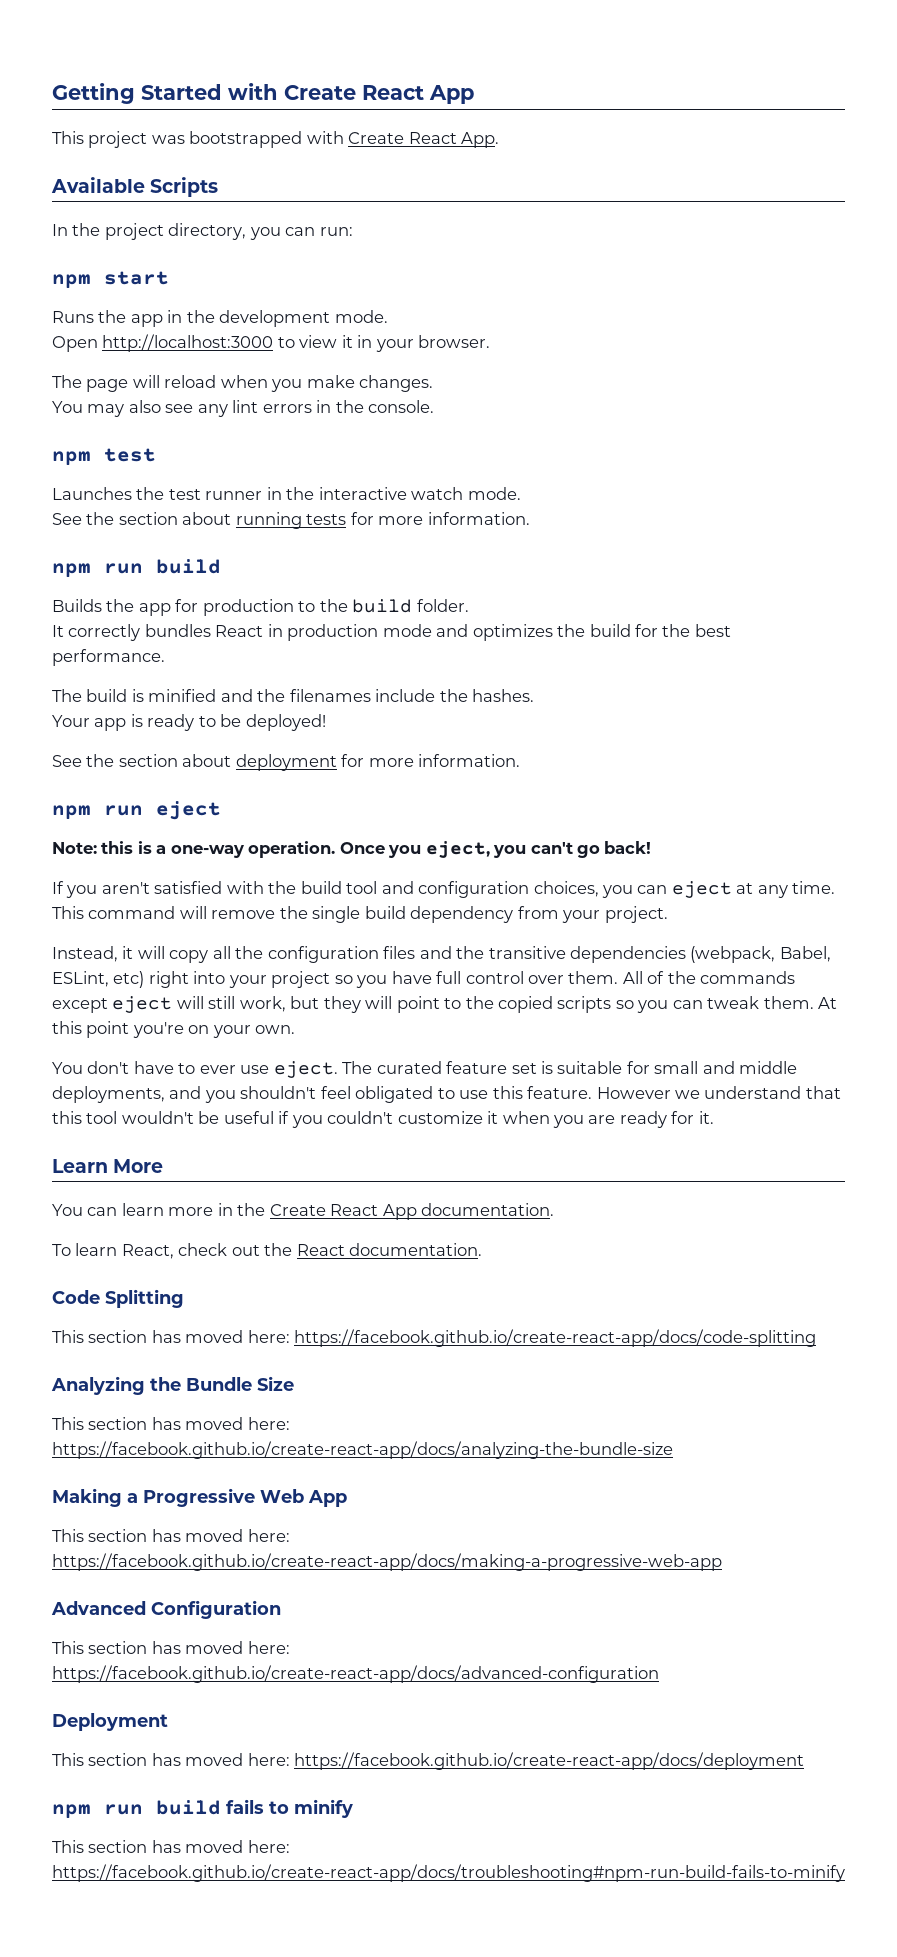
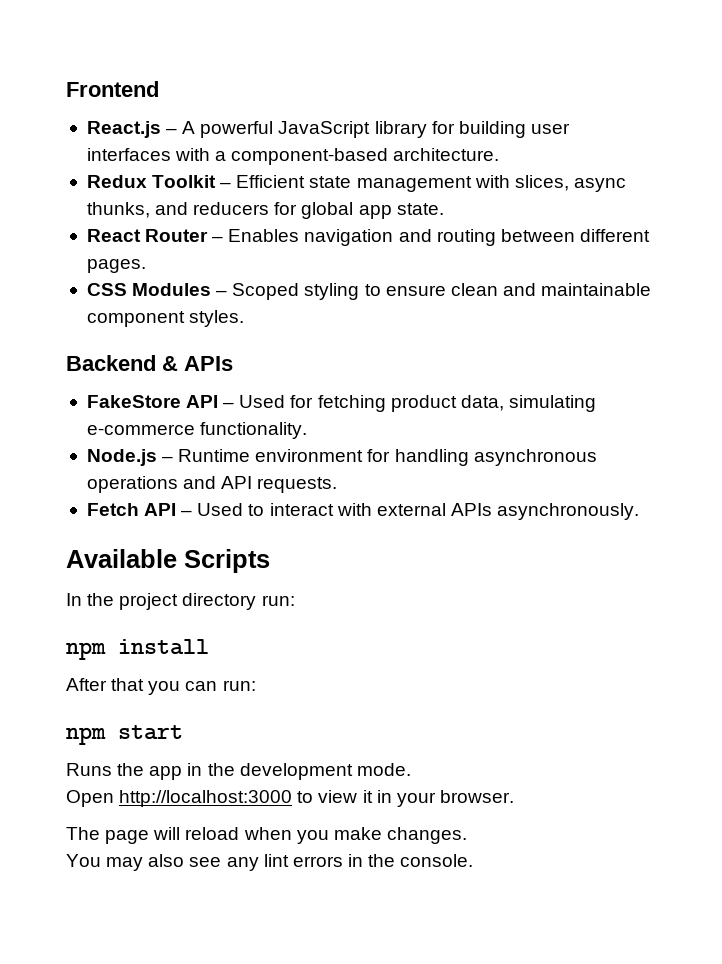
- Getting Started with Create React App
- This project was bootstrapped with Create React App.
+ Frontend
+ React.js – A powerful JavaScript library for building user interfaces with a component-based architecture.
+ Redux Toolkit – Efficient state management with slices, async thunks, and reducers for global app state.
+ React Router – Enables navigation and routing between different pages.
+ CSS Modules – Scoped styling to ensure clean and maintainable component styles.
+ Backend & APIs
+ FakeStore API – Used for fetching product data, simulating e-commerce functionality.
+ Node.js – Runtime environment for handling asynchronous operations and API requests.
+ Fetch API – Used to interact with external APIs asynchronously.
- In the project directory, you can run:
+ In the project directory run:
+ npm install
+ After that you can run:
- npm test
- Launches the test runner in the interactive watch mode.
- See the section about running tests for more information.
- npm run build
- Builds the app for production to the build folder.
- It correctly bundles React in production mode and optimizes the build for the best performance.
- The build is minified and the filenames include the hashes.
- Your app is ready to be deployed!
- See the section about deployment for more information.
- npm run eject
- Note: this is a one-way operation. Once you eject, you can't go back!
- If you aren't satisfied with the build tool and configuration choices, you can eject at any time. This command will remove the single build dependency from your project.
- Instead, it will copy all the configuration files and the transitive dependencies (webpack, Babel, ESLint, etc) right into your project so you have full control over them. All of the commands except eject will still work, but they will point to the copied scripts so you can tweak them. At this point you're on your own.
- You don't have to ever use eject. The curated feature set is suitable for small and middle deployments, and you shouldn't feel obligated to use this feature. However we understand that this tool wouldn't be useful if you couldn't customize it when you are ready for it.
- Learn More
- You can learn more in the Create React App documentation.
- To learn React, check out the React documentation.
- Code Splitting
- This section has moved here: https://facebook.github.io/create-react-app/docs/code-splitting
- Analyzing the Bundle Size
- This section has moved here: https://facebook.github.io/create-react-app/docs/analyzing-the-bundle-size
- Making a Progressive Web App
- This section has moved here: https://facebook.github.io/create-react-app/docs/making-a-progressive-web-app
- Advanced Configuration
- This section has moved here: https://facebook.github.io/create-react-app/docs/advanced-configuration
- Deployment
- This section has moved here: https://facebook.github.io/create-react-app/docs/deployment
- npm run build fails to minify
- This section has moved here: https://facebook.github.io/create-react-app/docs/troubleshooting#npm-run-build-fails-to-minify

